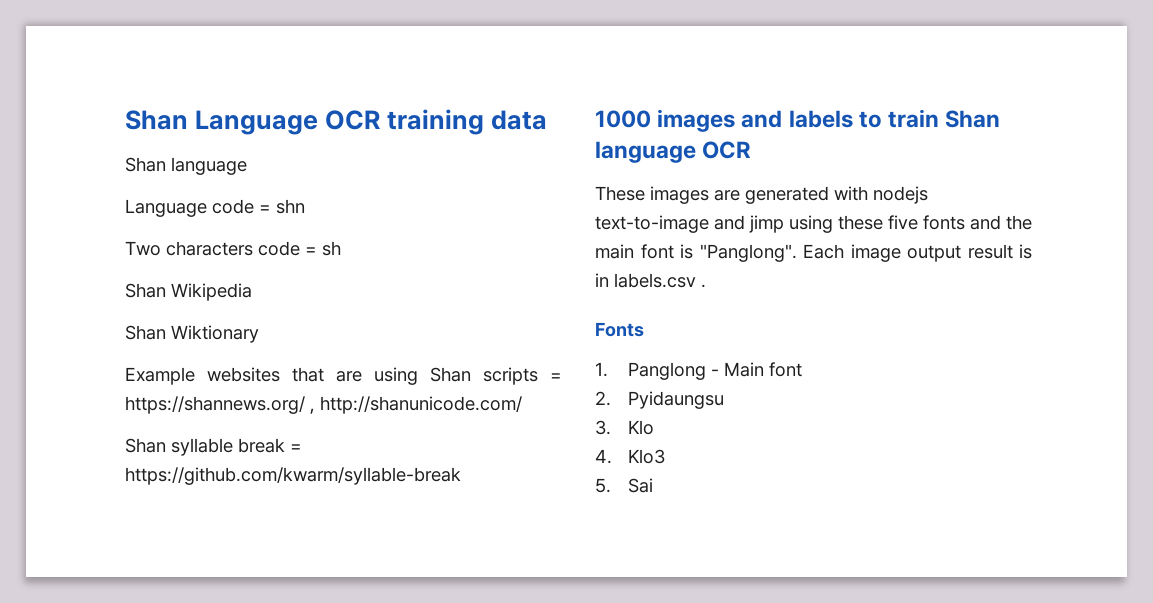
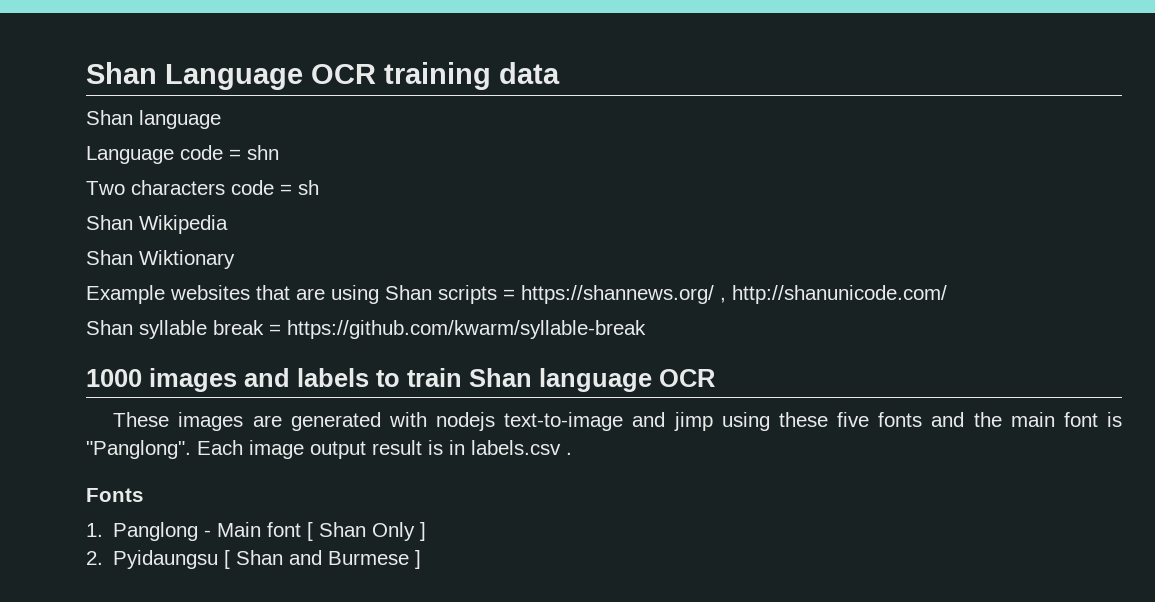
- 1. Panglong - Main font
- 2. Pyidaungsu
- 3. Klo
- 4. Klo3
- 5. Sai
+ 1. Panglong - Main font [ Shan Only ]
+ 2. Pyidaungsu [ Shan and Burmese ]

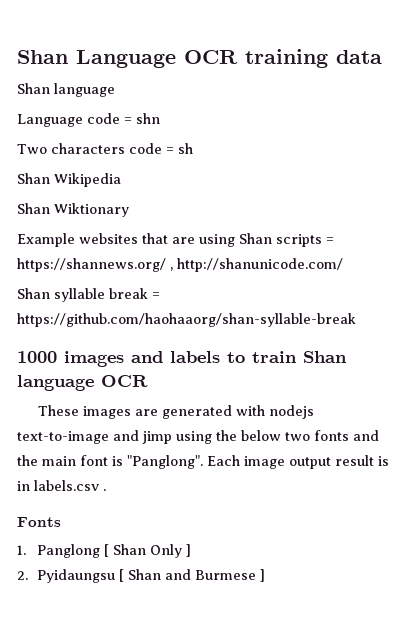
- Shan syllable break = https://github.com/kwarm/syllable-break
+ Shan syllable break = https://github.com/haohaaorg/shan-syllable-break
- These images are generated with nodejs text-to-image and jimp using these five fonts and the main font is "Panglong".
+ These images are generated with nodejs text-to-image and jimp using the below two fonts and the main font is "Panglong".
- 1. Panglong - Main font [ Shan Only ]
+ 1. Panglong [ Shan Only ]

